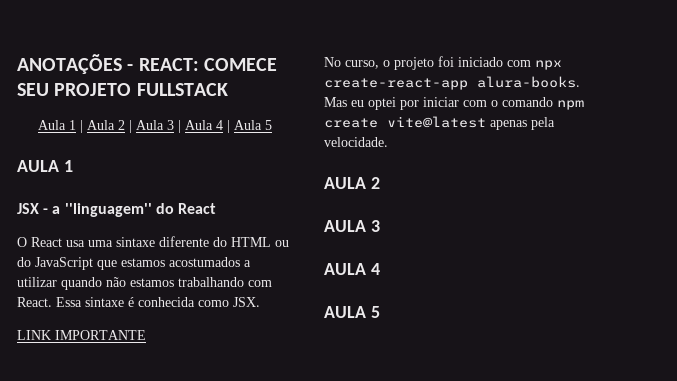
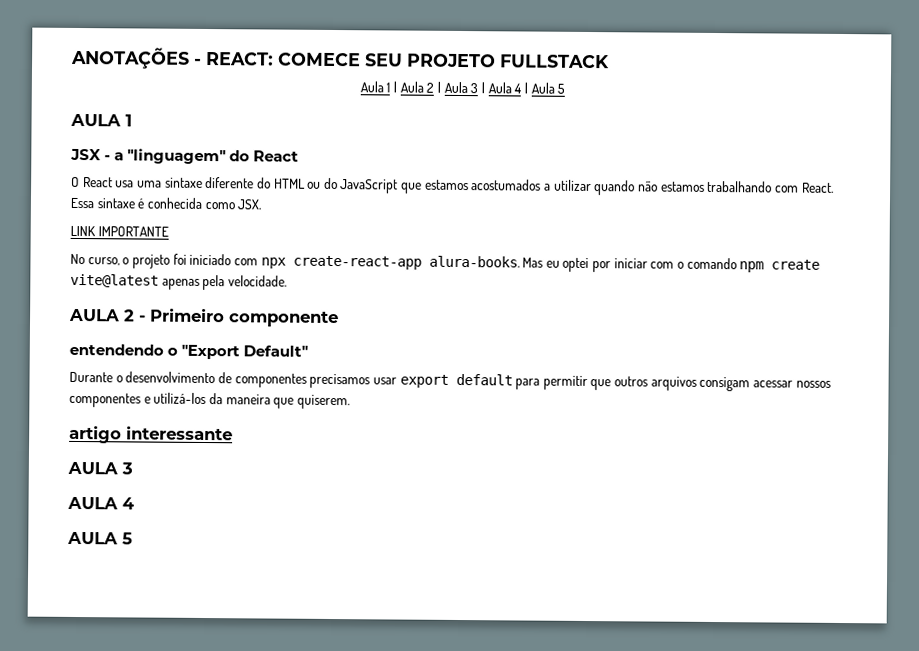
- AULA 2
+ AULA 2 - Primeiro componente
+ entendendo o ''Export Default''
+ Durante o desenvolvimento de componentes precisamos usar export default para permitir que outros arquivos consigam acessar nossos componentes e utilizá-los da maneira que quiserem.
+ artigo interessante

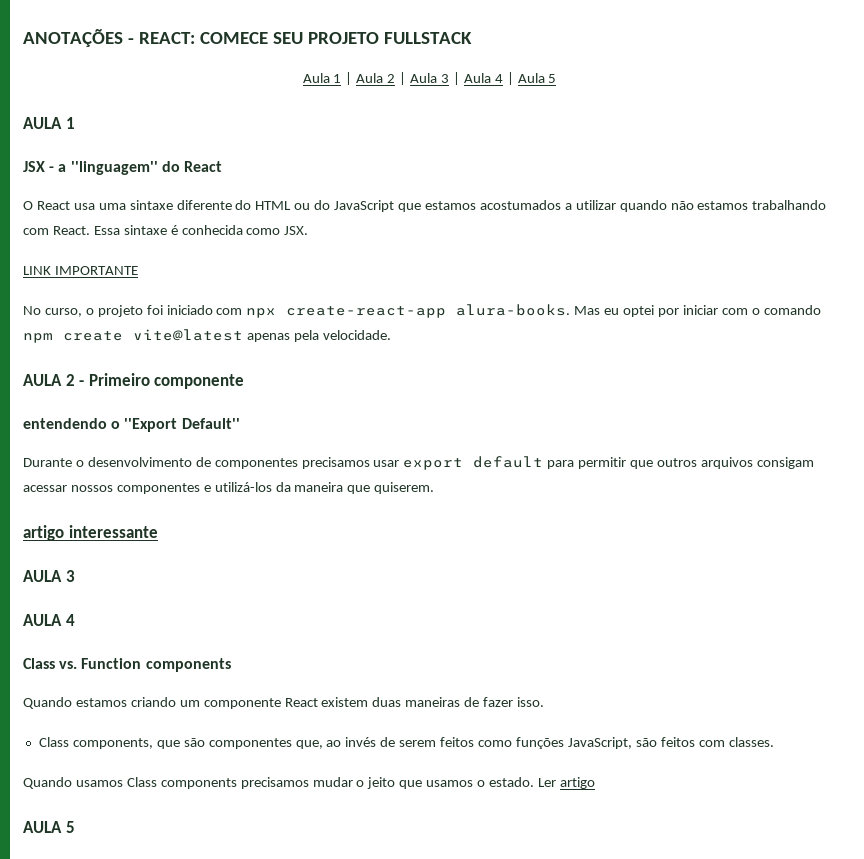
+ Class vs. Function components
+ Quando estamos criando um componente React existem duas maneiras de fazer isso.
+ Class components, que são componentes que, ao invés de serem feitos como funções JavaScript, são feitos com classes.
+ Quando usamos Class components precisamos mudar o jeito que usamos o estado. Ler artigo

